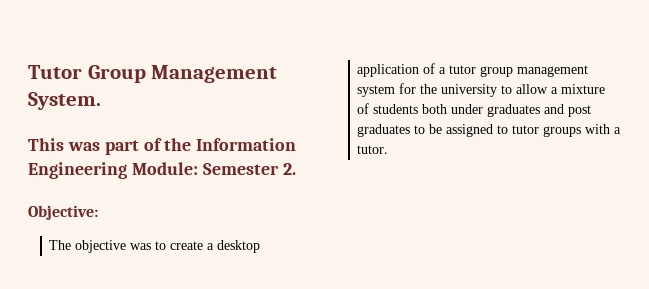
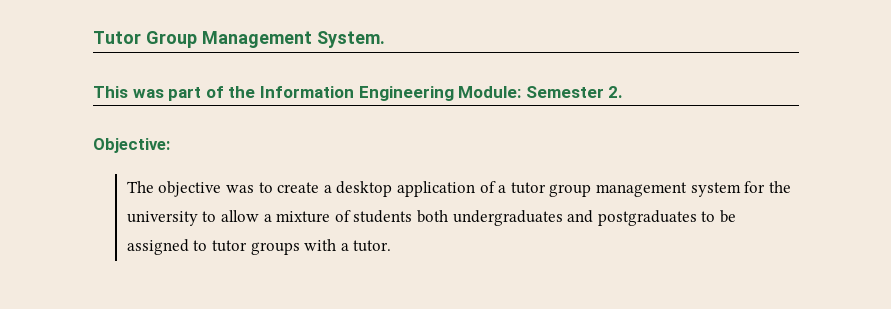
- The objective was to create a desktop application of a tutor group management system for the university to allow a mixture of students both under graduates and post graduates to be assigned to tutor groups with a tutor.
+ The objective was to create a desktop application of a tutor group management system for the university to allow a mixture of students both undergraduates and postgraduates to be assigned to tutor groups with a tutor.

